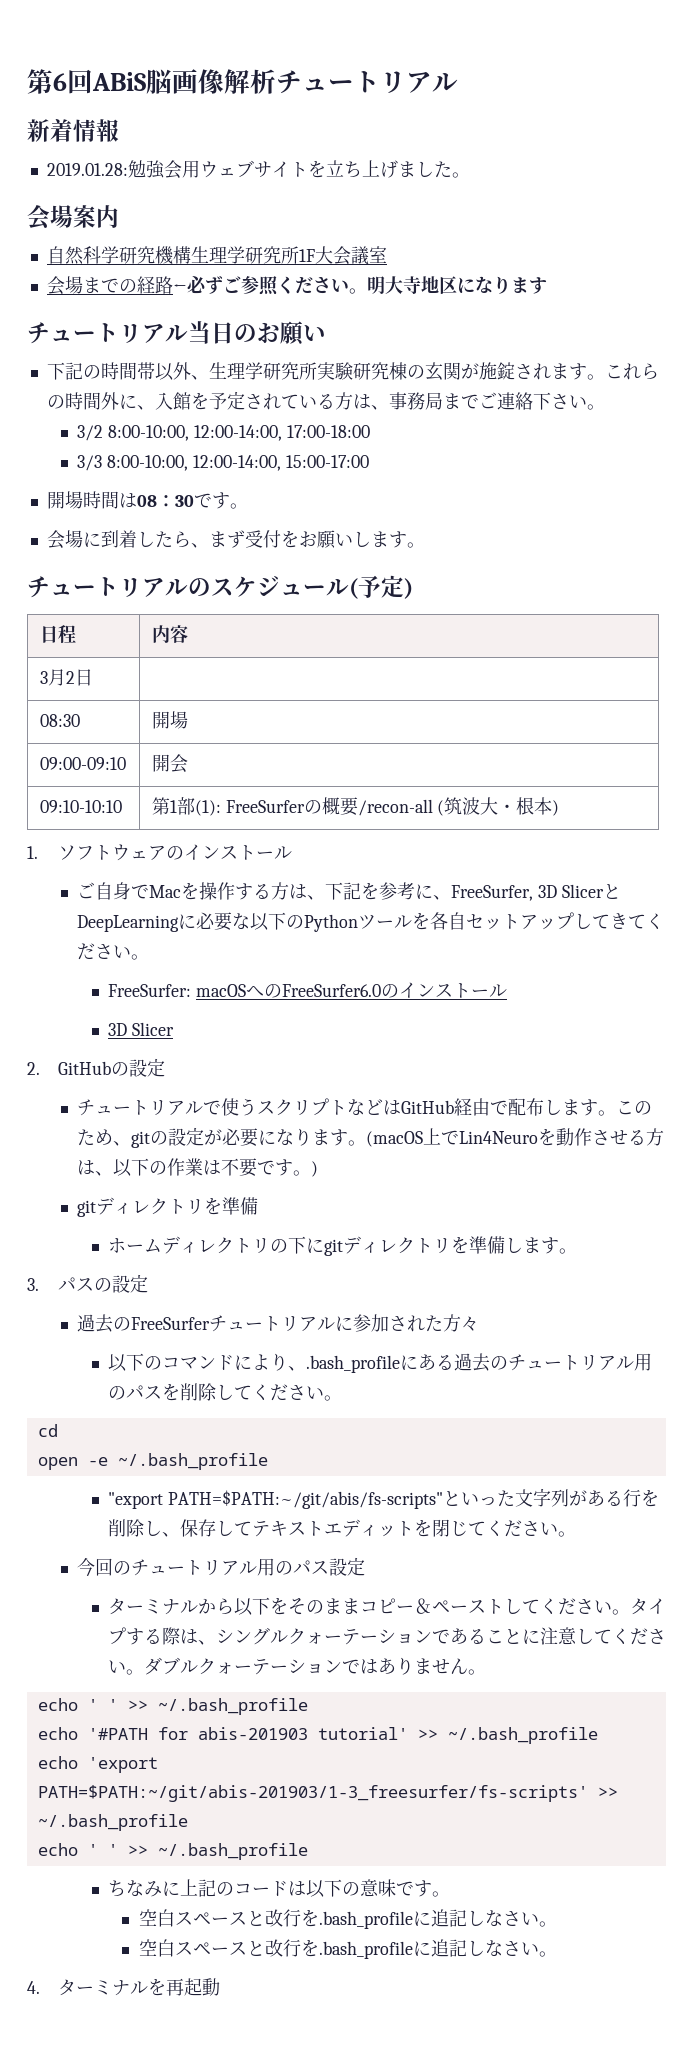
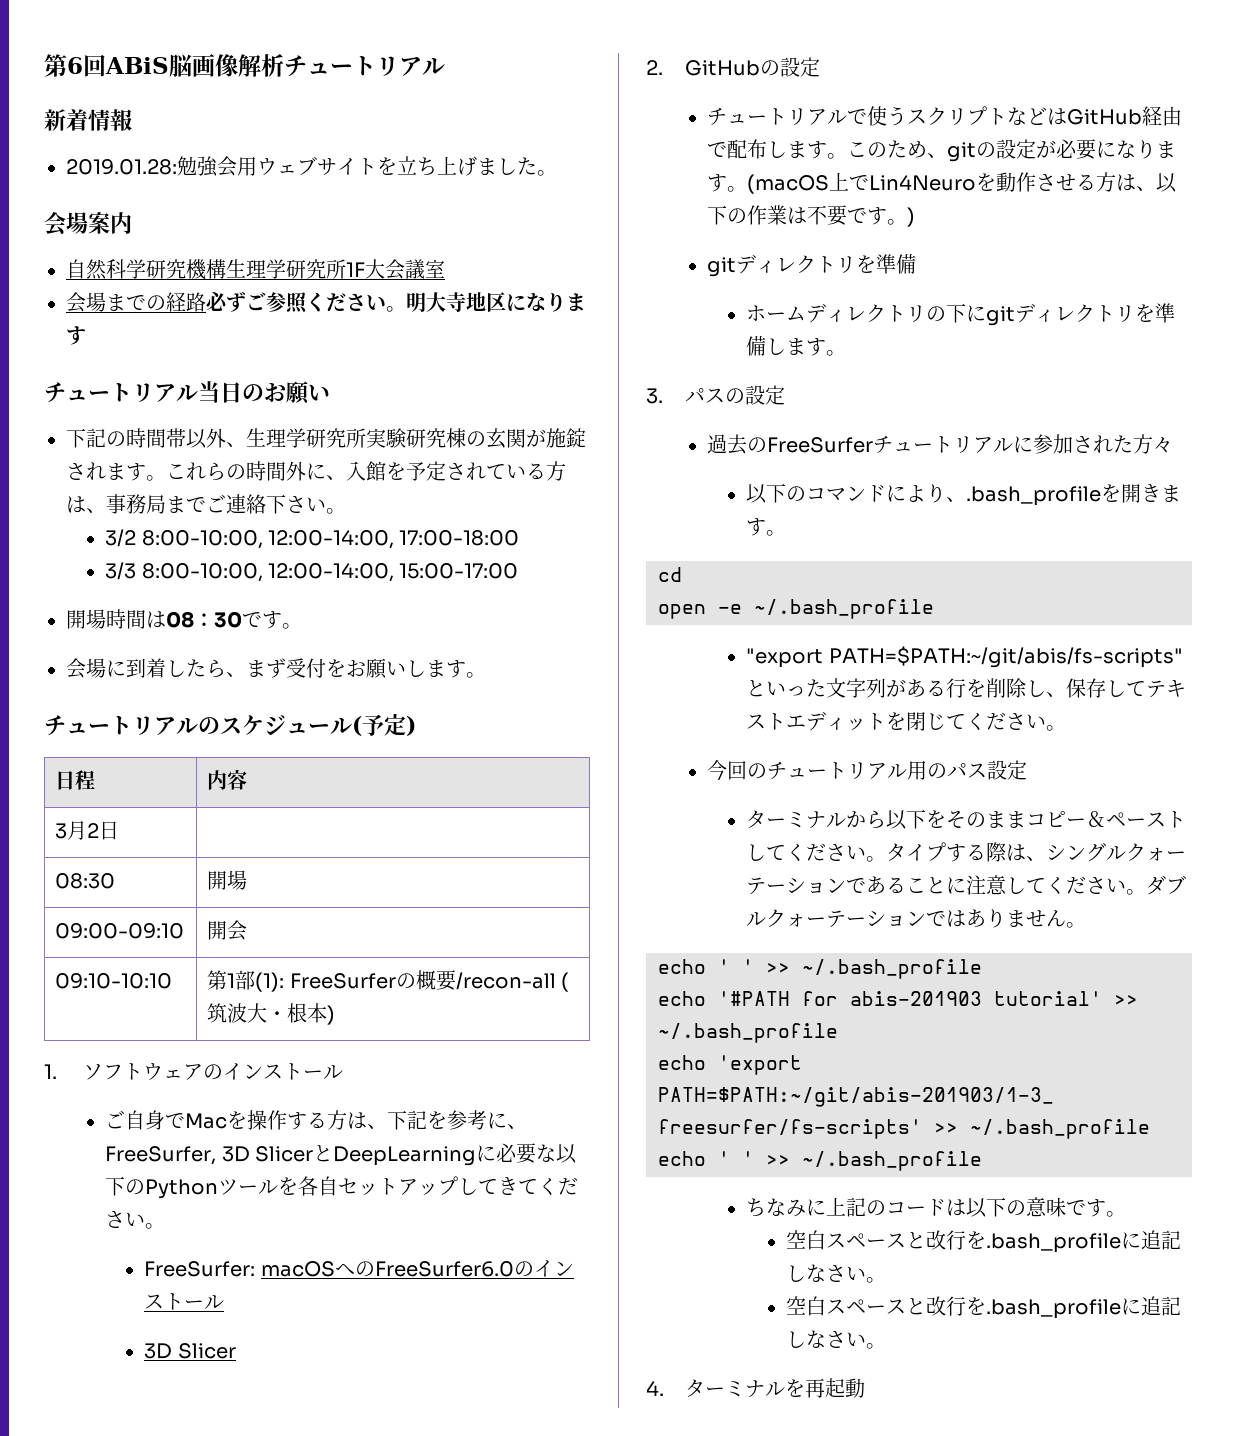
- 会場までの経路←必ずご参照ください。
+ 会場までの経路必ずご参照ください。
- 以下のコマンドにより、.bash_profileにある過去のチュートリアル用のパスを削除してください。
+ 以下のコマンドにより、.bash_profileを開きます。

